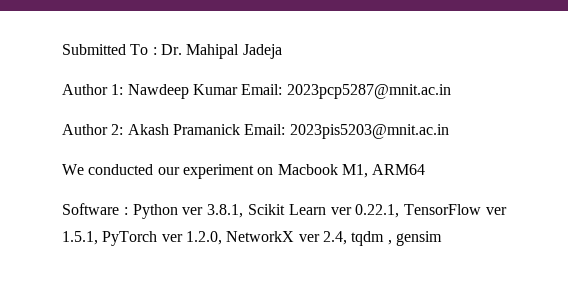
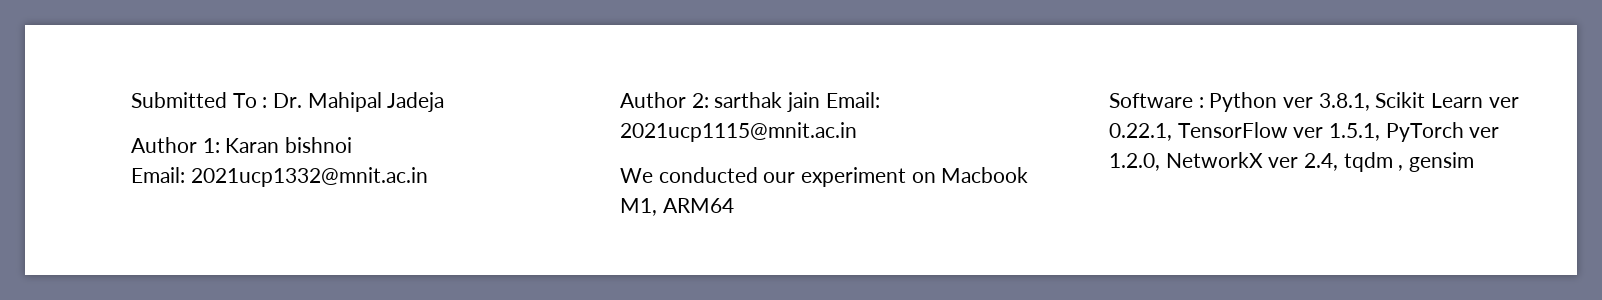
- Author 1: Nawdeep Kumar Email: 2023pcp5287@mnit.ac.in
- Author 2: Akash Pramanick Email: 2023pis5203@mnit.ac.in
+ Author 1: Karan bishnoi
+ Email: 2021ucp1332@mnit.ac.in
+ Author 2: sarthak jain Email: 2021ucp1115@mnit.ac.in

